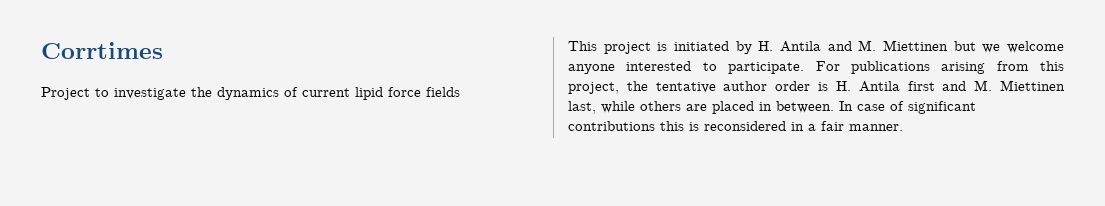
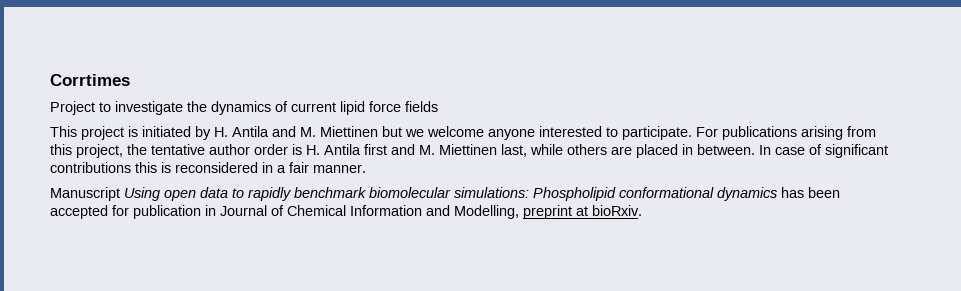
+ Manuscript Using open data to rapidly benchmark biomolecular simulations: Phospholipid conformational dynamics has been accepted for publication in Journal of Chemical Information and Modelling, preprint at bioRxiv.

